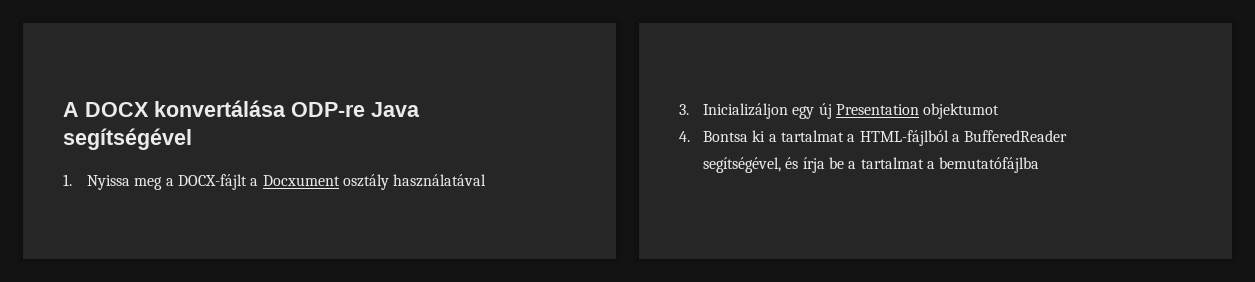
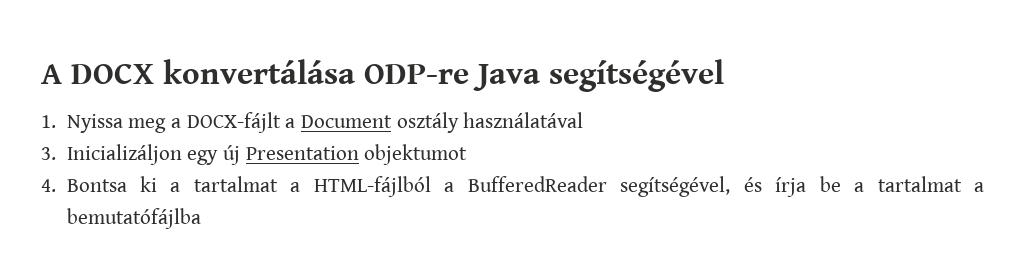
- 1. Nyissa meg a DOCX-fájlt a Docxument osztály használatával
+ 1. Nyissa meg a DOCX-fájlt a Document osztály használatával

